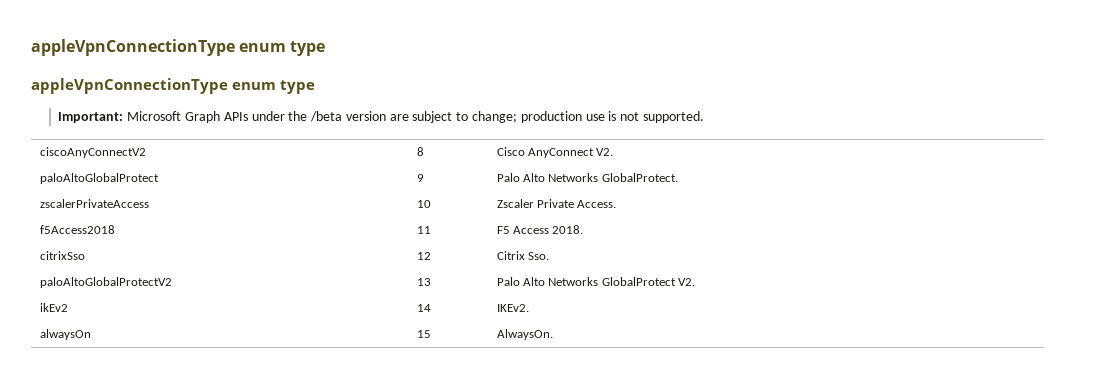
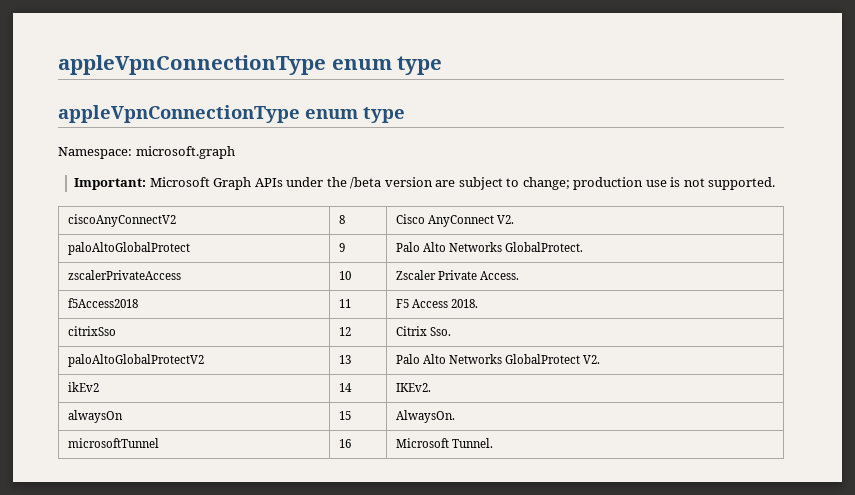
+ Namespace: microsoft.graph
+ microsoftTunnel | 16 | Microsoft Tunnel.

